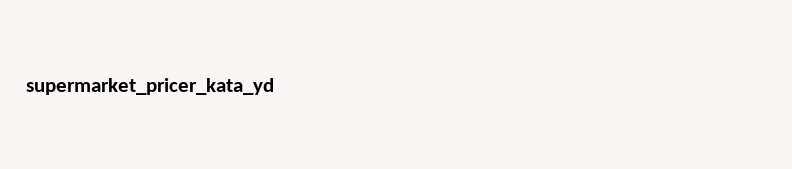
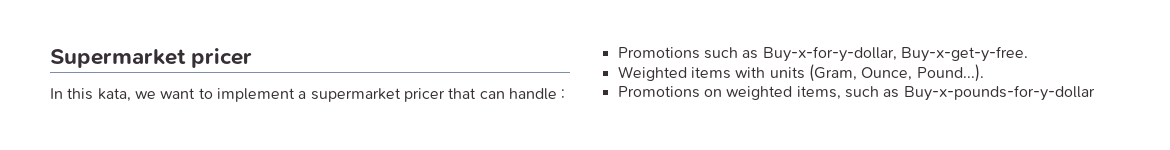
- supermarket_pricer_kata_yd
+ Supermarket pricer
+ In this kata, we want to implement a supermarket pricer that can handle :
+ Promotions such as Buy-x-for-y-dollar, Buy-x-get-y-free.
+ Weighted items with units (Gram, Ounce, Pound...).
+ Promotions on weighted items, such as Buy-x-pounds-for-y-dollar

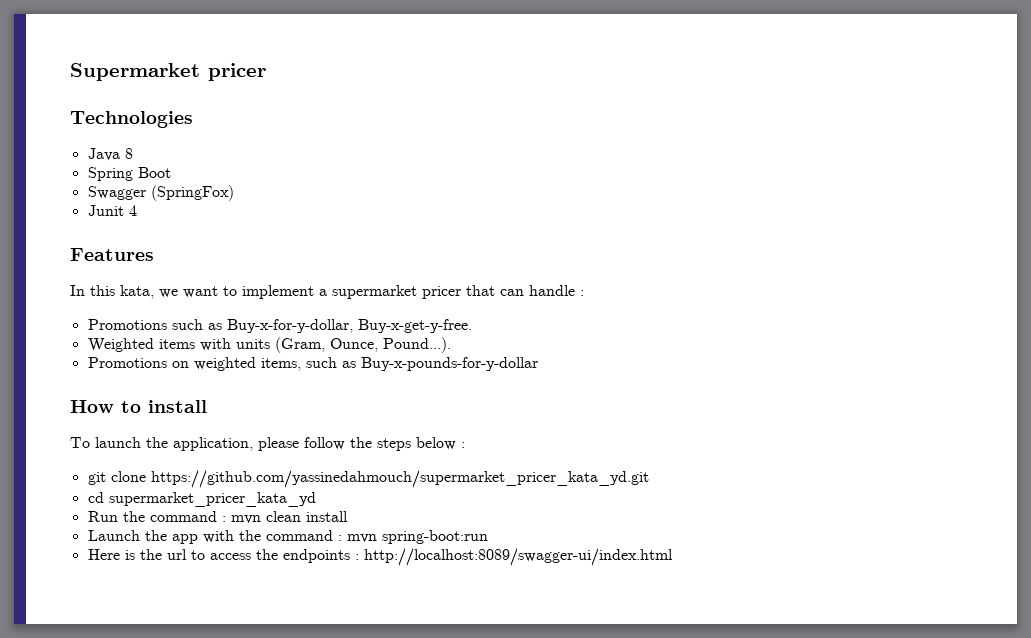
+ Technologies
+ Java 8
+ Spring Boot
+ Swagger (SpringFox)
+ Junit 4
+ Features
+ How to install
+ To launch the application, please follow the steps below :
+ git clone https://github.com/yassinedahmouch/supermarket_pricer_kata_yd.git
+ cd supermarket_pricer_kata_yd
+ Run the command : mvn clean install
+ Launch the app with the command : mvn spring-boot:run
+ Here is the url to access the endpoints : http://localhost:8089/swagger-ui/index.html

